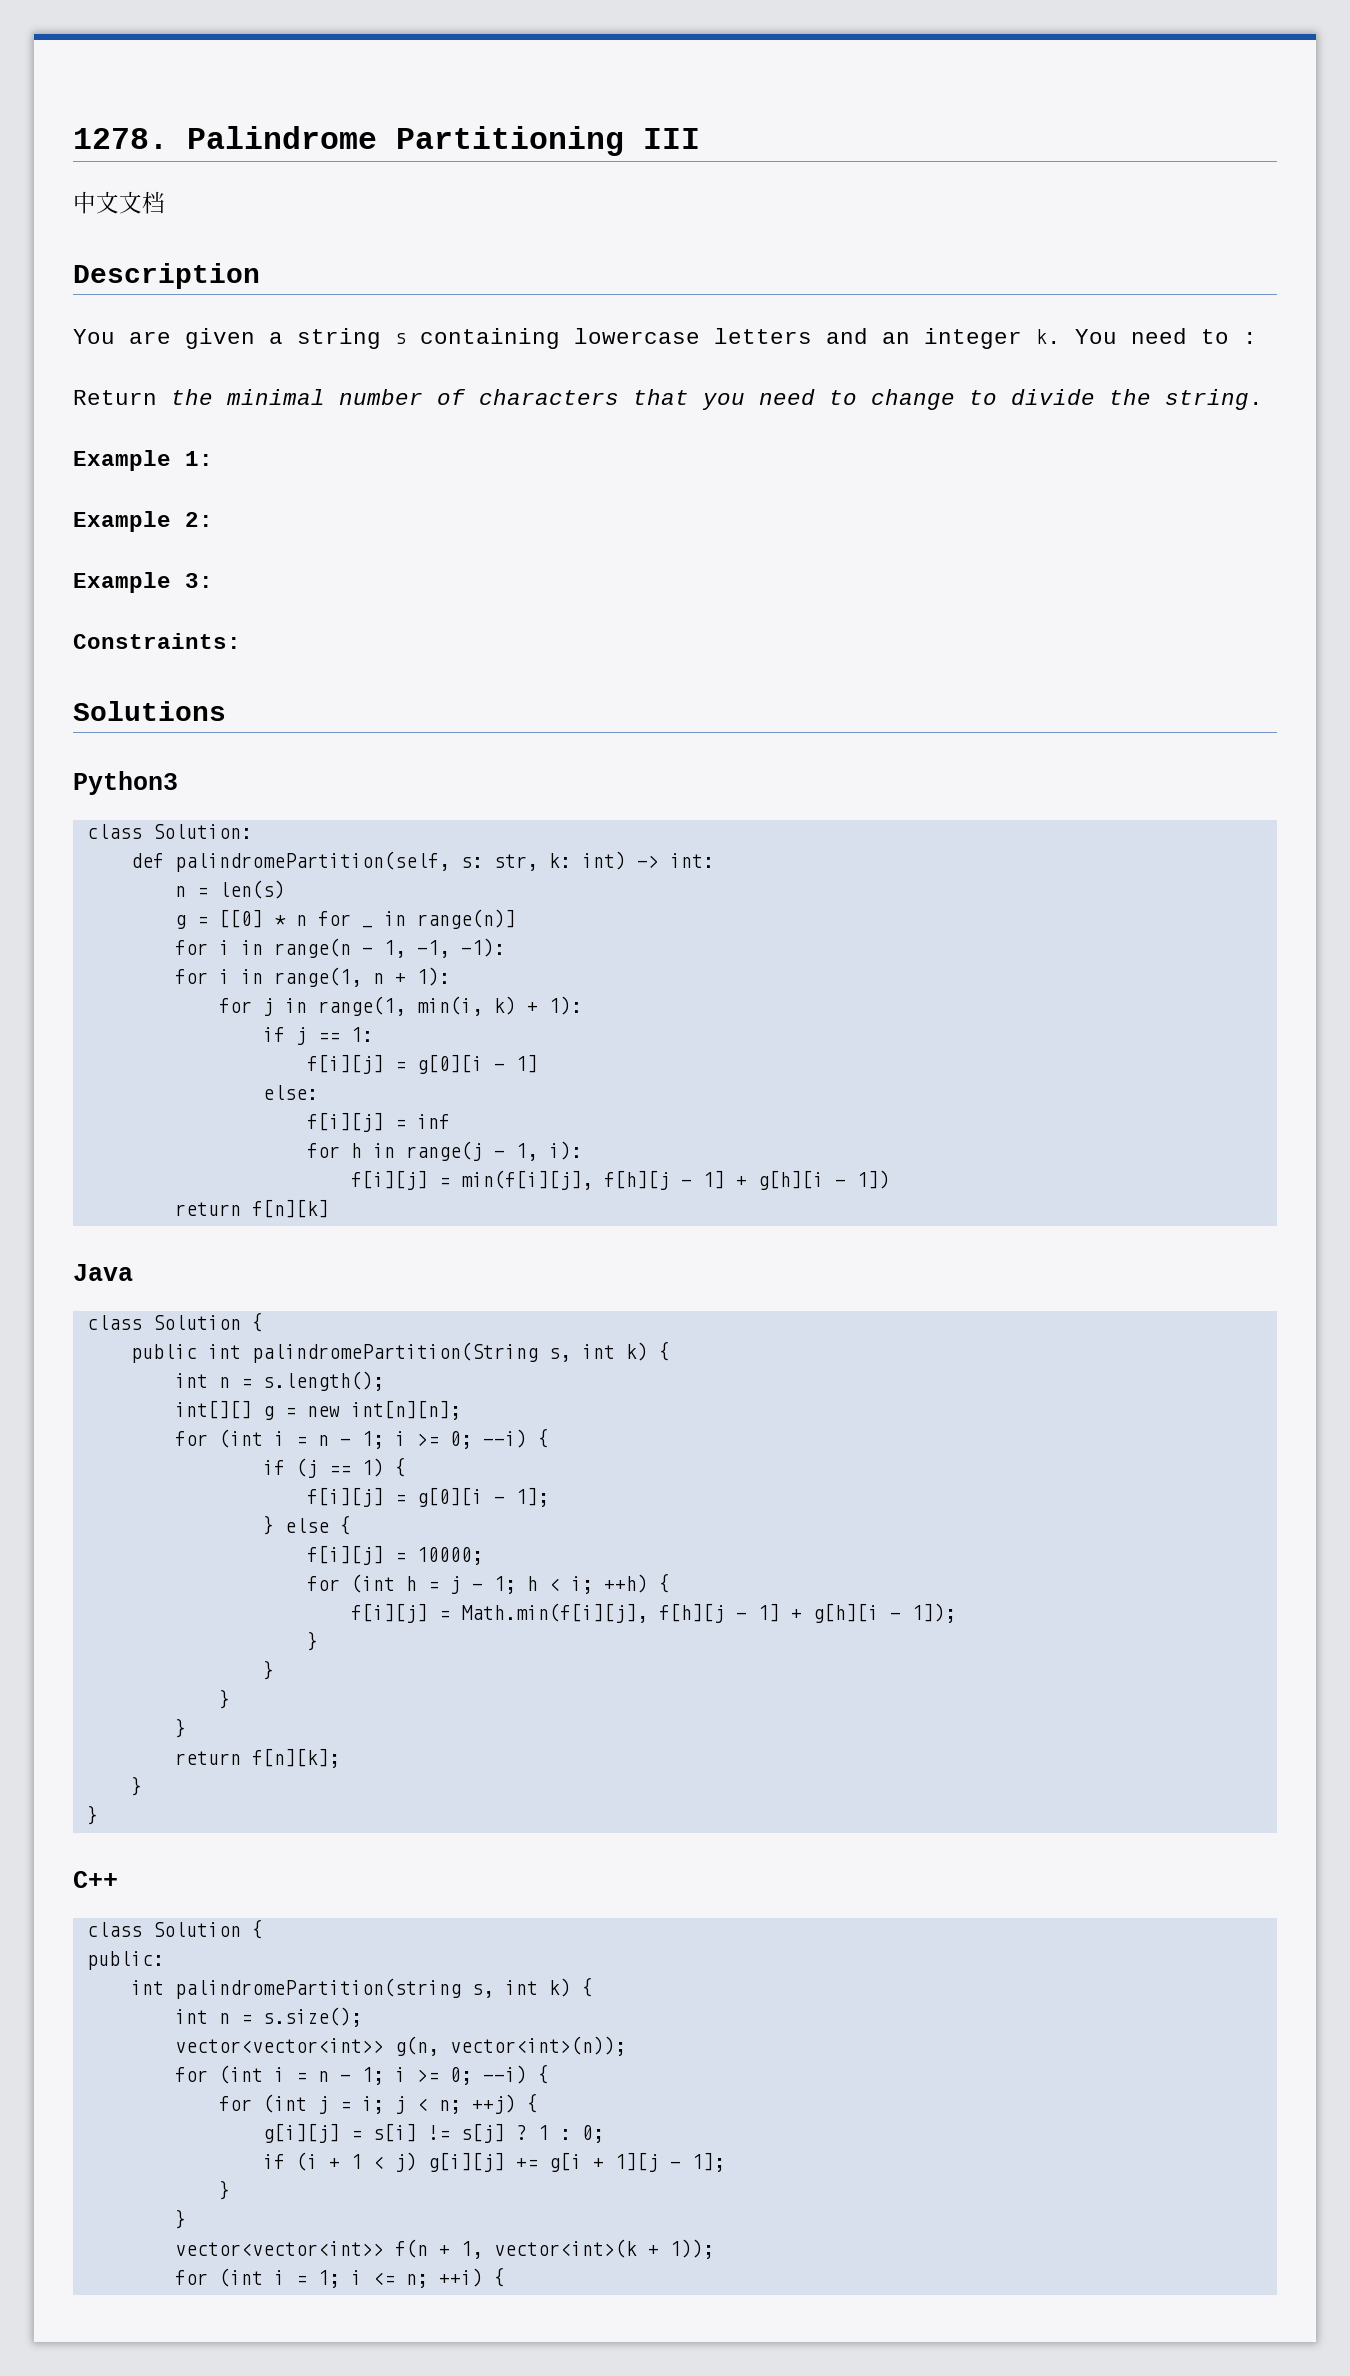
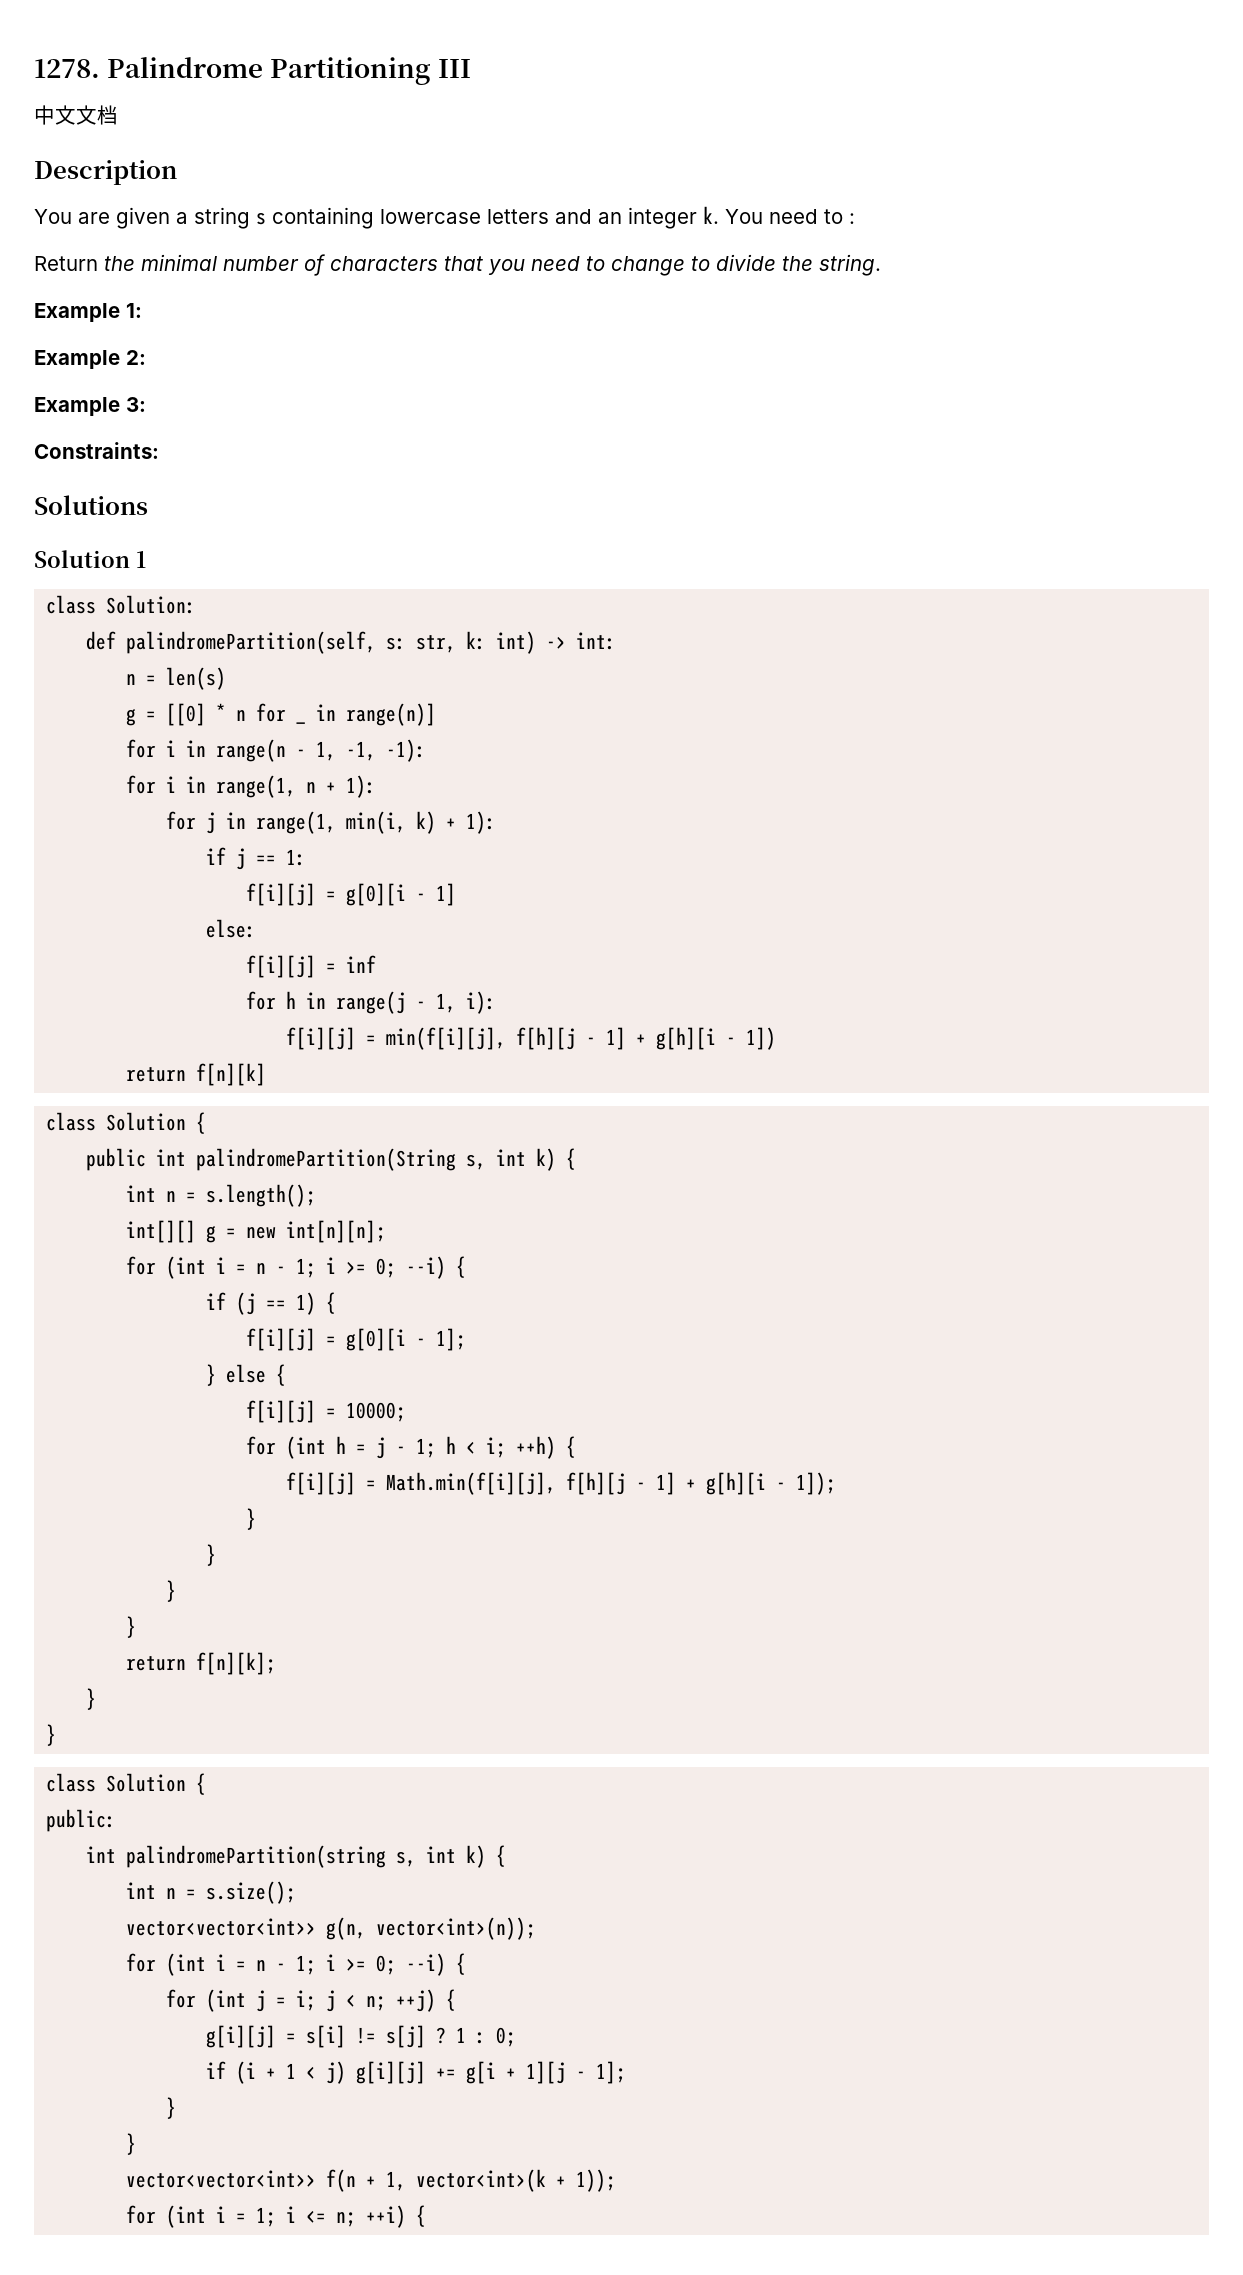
- Python3
+ Solution 1
- Java
- C++

